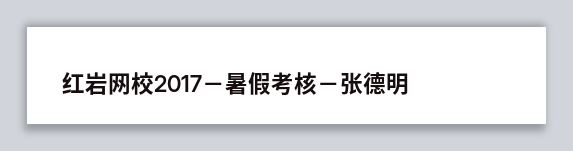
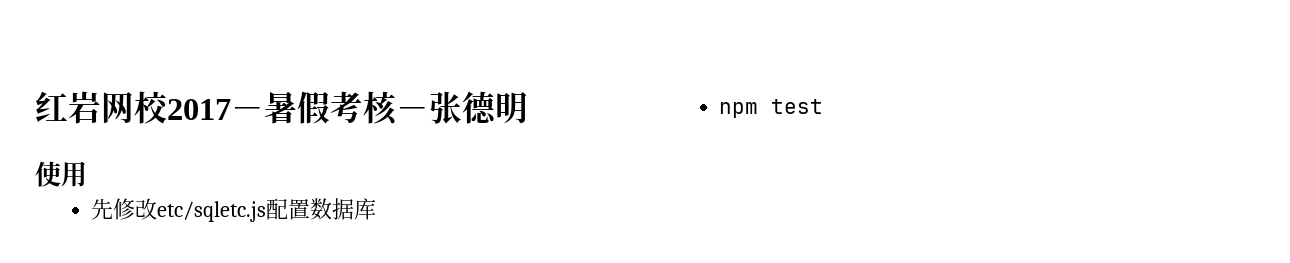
+ 使用
+ 先修改etc/sqletc.js配置数据库
+ npm test

